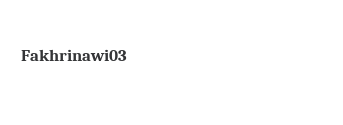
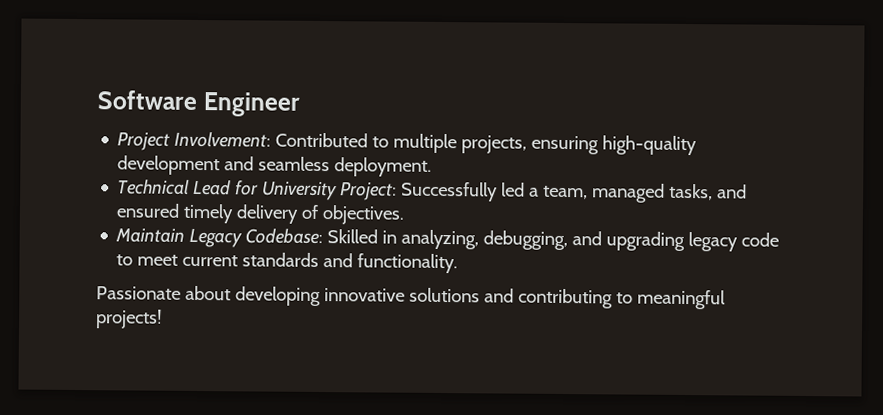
- Fakhrinawi03
+ Software Engineer
+ Project Involvement: Contributed to multiple projects, ensuring high-quality development and seamless deployment.
+ Technical Lead for University Project: Successfully led a team, managed tasks, and ensured timely delivery of objectives.
+ Maintain Legacy Codebase: Skilled in analyzing, debugging, and upgrading legacy code to meet current standards and functionality.
+ Passionate about developing innovative solutions and contributing to meaningful projects!

